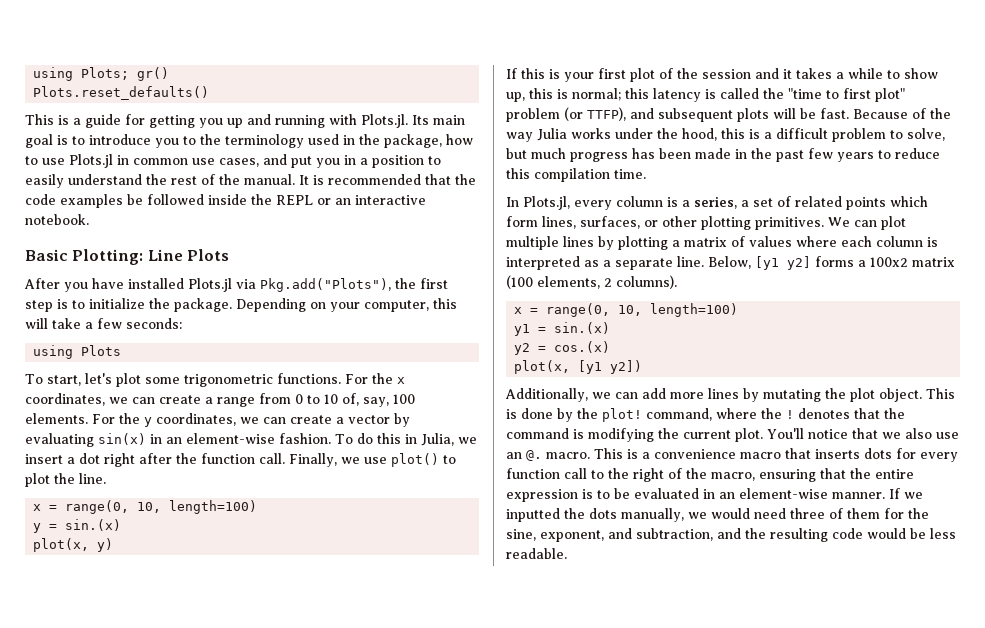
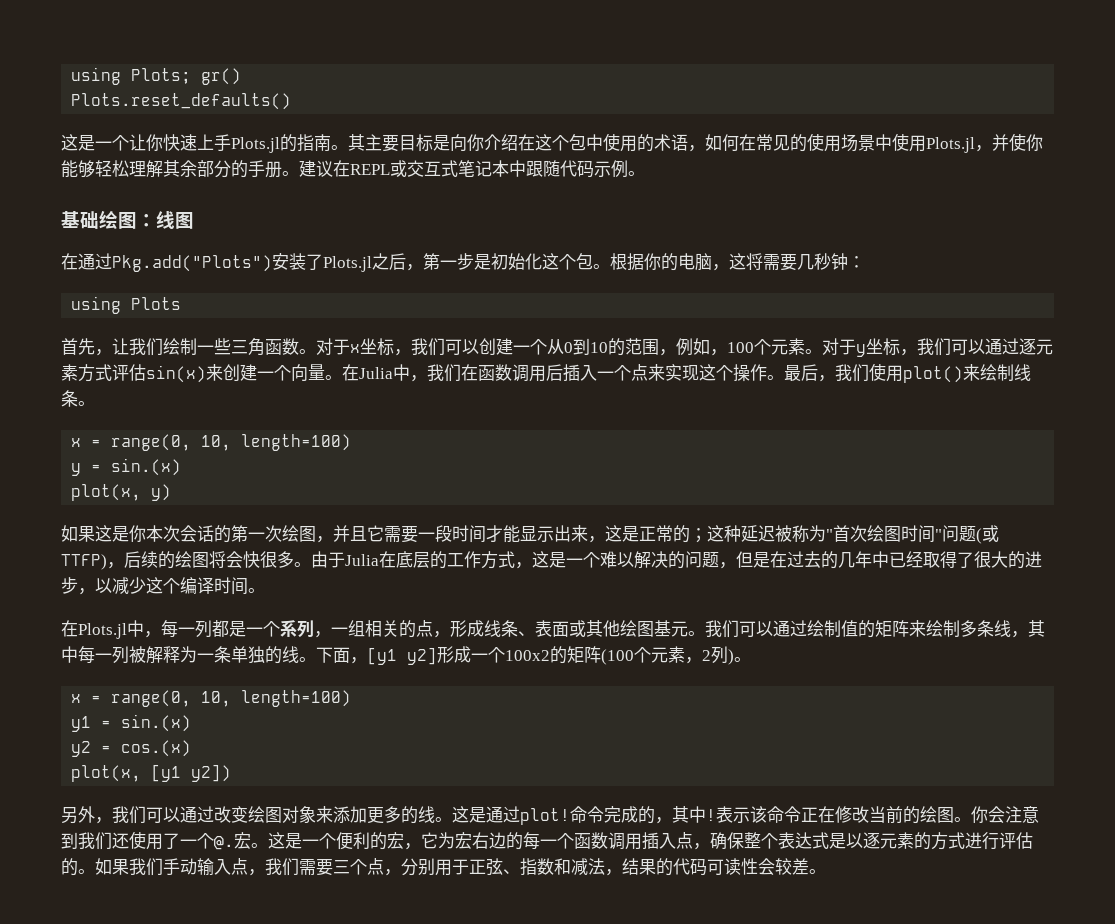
- This is a guide for getting you up and running with Plots.jl. Its main goal is to introduce you to the terminology used in the package, how to use Plots.jl in common use cases, and put you in a position to easily understand the rest of the manual. It is recommended that the code examples be followed inside the REPL or an interactive notebook.
- Basic Plotting: Line Plots
- After you have installed Plots.jl via Pkg.add("Plots"), the first step is to initialize the package. Depending on your computer, this will take a few seconds:
+ 这是一个让你快速上手Plots.jl的指南。其主要目标是向你介绍在这个包中使用的术语，如何在常见的使用场景中使用Plots.jl，并使你能够轻松理解其余部分的手册。建议在REPL或交互式笔记本中跟随代码示例。
+ 基础绘图：线图
+ 在通过Pkg.add("Plots")安装了Plots.jl之后，第一步是初始化这个包。根据你的电脑，这将需要几秒钟：
  using Plots
- To start, let's plot some trigonometric functions. For the x coordinates, we can create a range from 0 to 10 of, say, 100 elements. For the y coordinates, we can create a vector by evaluating sin(x) in an element-wise fashion. To do this in Julia, we insert a dot right after the function call. Finally, we use plot() to plot the line.
+ 首先，让我们绘制一些三角函数。对于x坐标，我们可以创建一个从0到10的范围，例如，100个元素。对于y坐标，我们可以通过逐元素方式评估sin(x)来创建一个向量。在Julia中，我们在函数调用后插入一个点来实现这个操作。最后，我们使用plot()来绘制线条。
- If this is your first plot of the session and it takes a while to show up, this is normal; this latency is called the "time to first plot" problem (or TTFP), and subsequent plots will be fast. Because of the way Julia works under the hood, this is a difficult problem to solve, but much progress has been made in the past few years to reduce this compilation time.
- In Plots.jl, every column is a series, a set of related points which form lines, surfaces, or other plotting primitives. We can plot multiple lines by plotting a matrix of values where each column is interpreted as a separate line. Below, [y1 y2] forms a 100x2 matrix (100 elements, 2 columns).
+ 如果这是你本次会话的第一次绘图，并且它需要一段时间才能显示出来，这是正常的；这种延迟被称为"首次绘图时间"问题(或TTFP)，后续的绘图将会快很多。由于Julia在底层的工作方式，这是一个难以解决的问题，但是在过去的几年中已经取得了很大的进步，以减少这个编译时间。
+ 在Plots.jl中，每一列都是一个系列，一组相关的点，形成线条、表面或其他绘图基元。我们可以通过绘制值的矩阵来绘制多条线，其中每一列被解释为一条单独的线。下面，[y1 y2]形成一个100x2的矩阵(100个元素，2列)。
- Additionally, we can add more lines by mutating the plot object. This is done by the plot! command, where the ! denotes that the command is modifying the current plot. You'll notice that we also use an @. macro. This is a convenience macro that inserts dots for every function call to the right of the macro, ensuring that the entire expression is to be evaluated in an element-wise manner. If we inputted the dots manually, we would need three of them for the sine, exponent, and subtraction, and the resulting code would be less readable.
+ 另外，我们可以通过改变绘图对象来添加更多的线。这是通过plot!命令完成的，其中!表示该命令正在修改当前的绘图。你会注意到我们还使用了一个@.宏。这是一个便利的宏，它为宏右边的每一个函数调用插入点，确保整个表达式是以逐元素的方式进行评估的。如果我们手动输入点，我们需要三个点，分别用于正弦、指数和减法，结果的代码可读性会较差。

